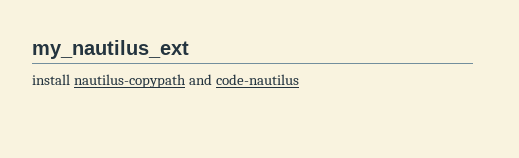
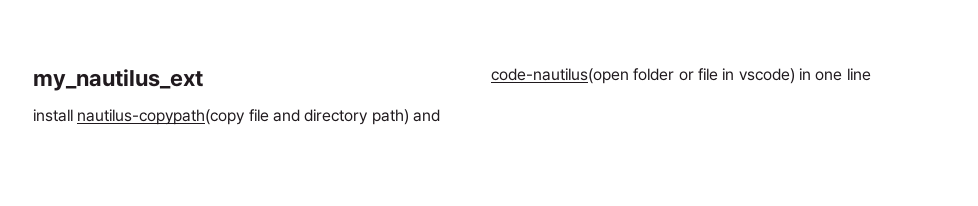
- install nautilus-copypath and code-nautilus
+ install nautilus-copypath(copy file and directory path) and code-nautilus(open folder or file in vscode) in one line

